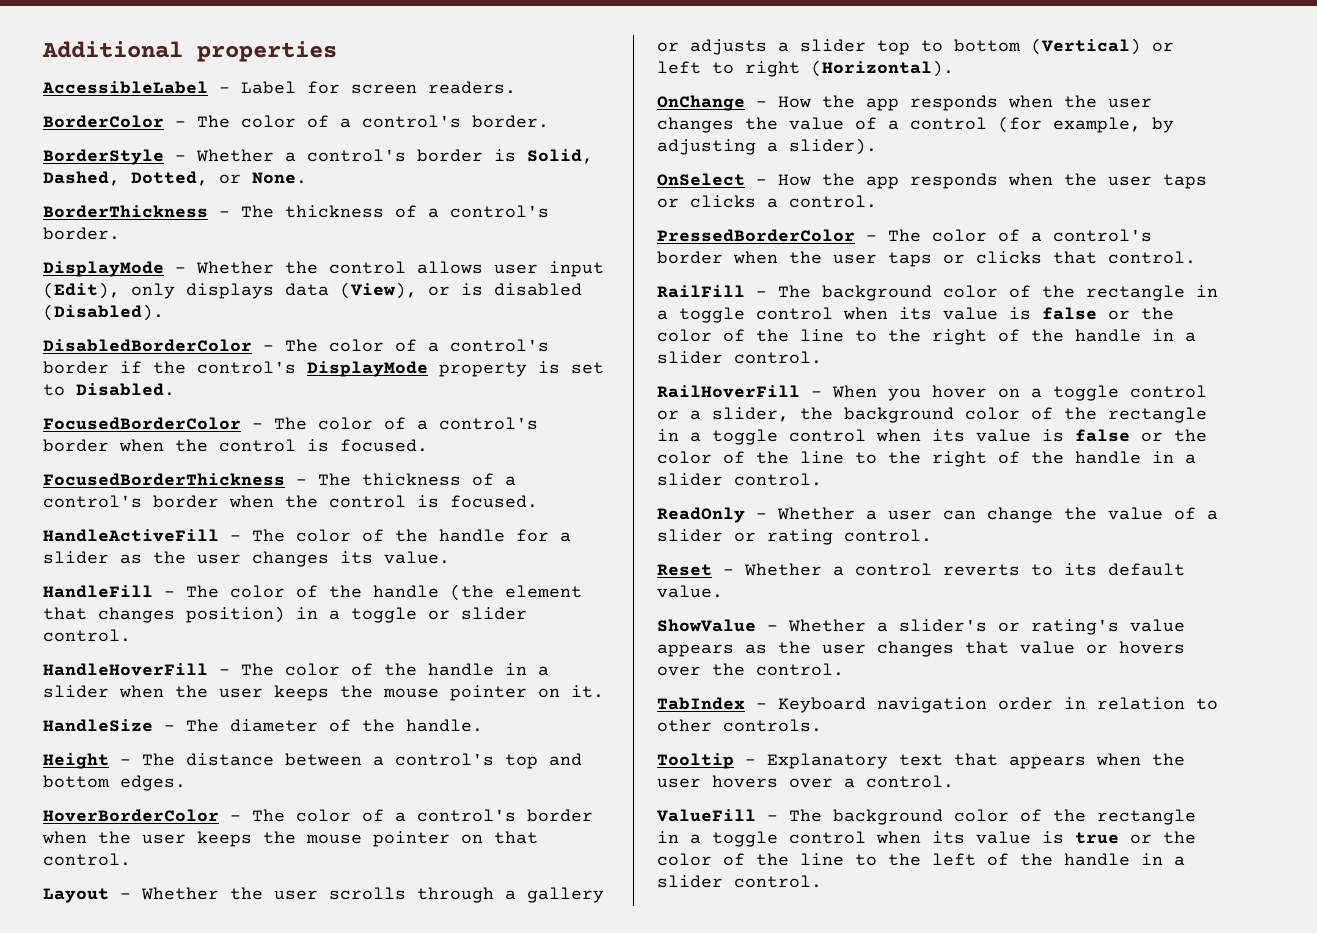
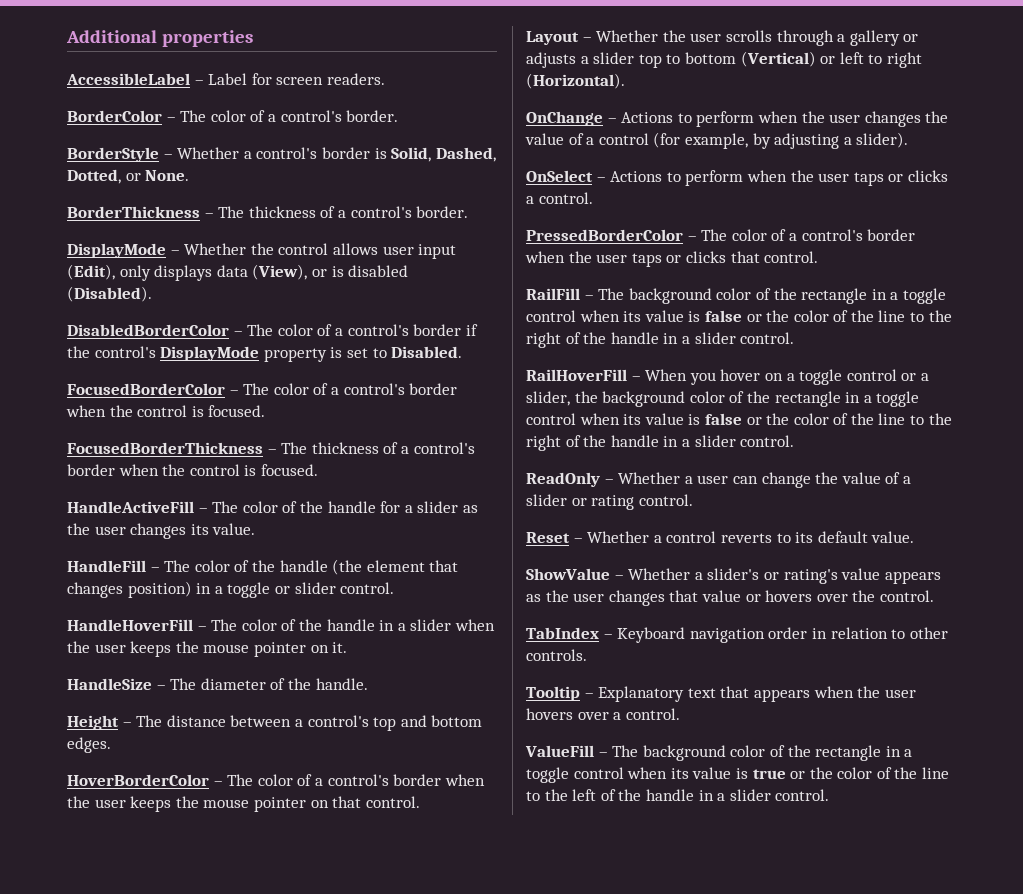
- OnChange – How the app responds when the user changes the value of a control (for example, by adjusting a slider).
+ OnChange – Actions to perform when the user changes the value of a control (for example, by adjusting a slider).
- OnSelect – How the app responds when the user taps or clicks a control.
+ OnSelect – Actions to perform when the user taps or clicks a control.

